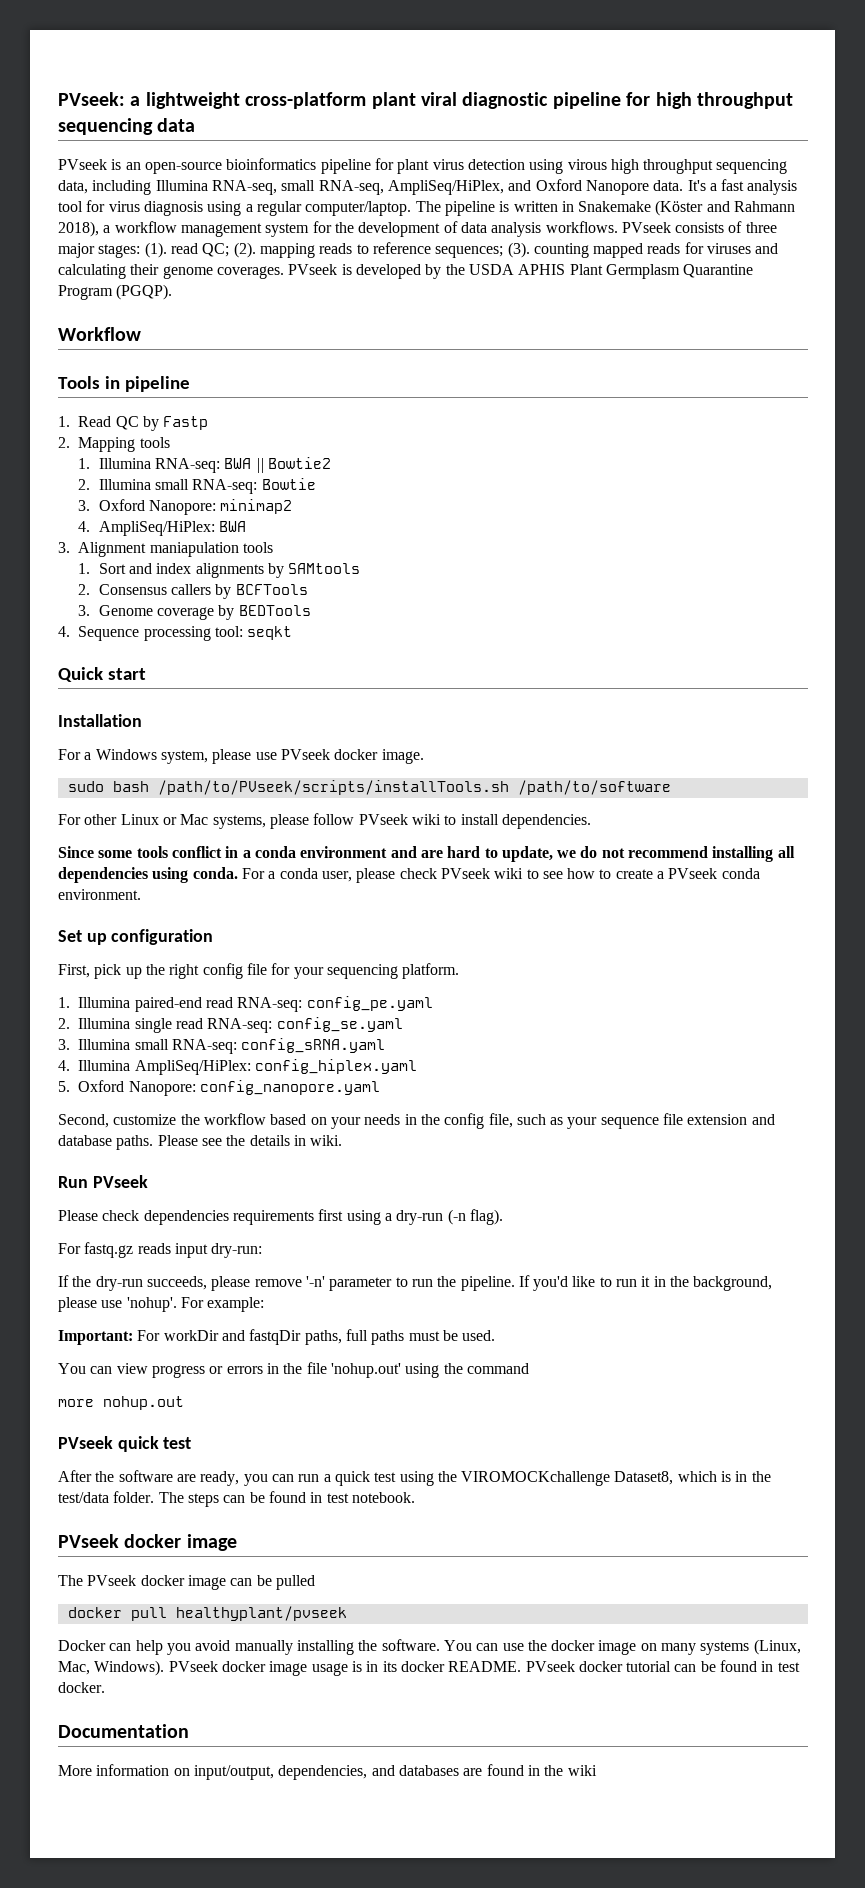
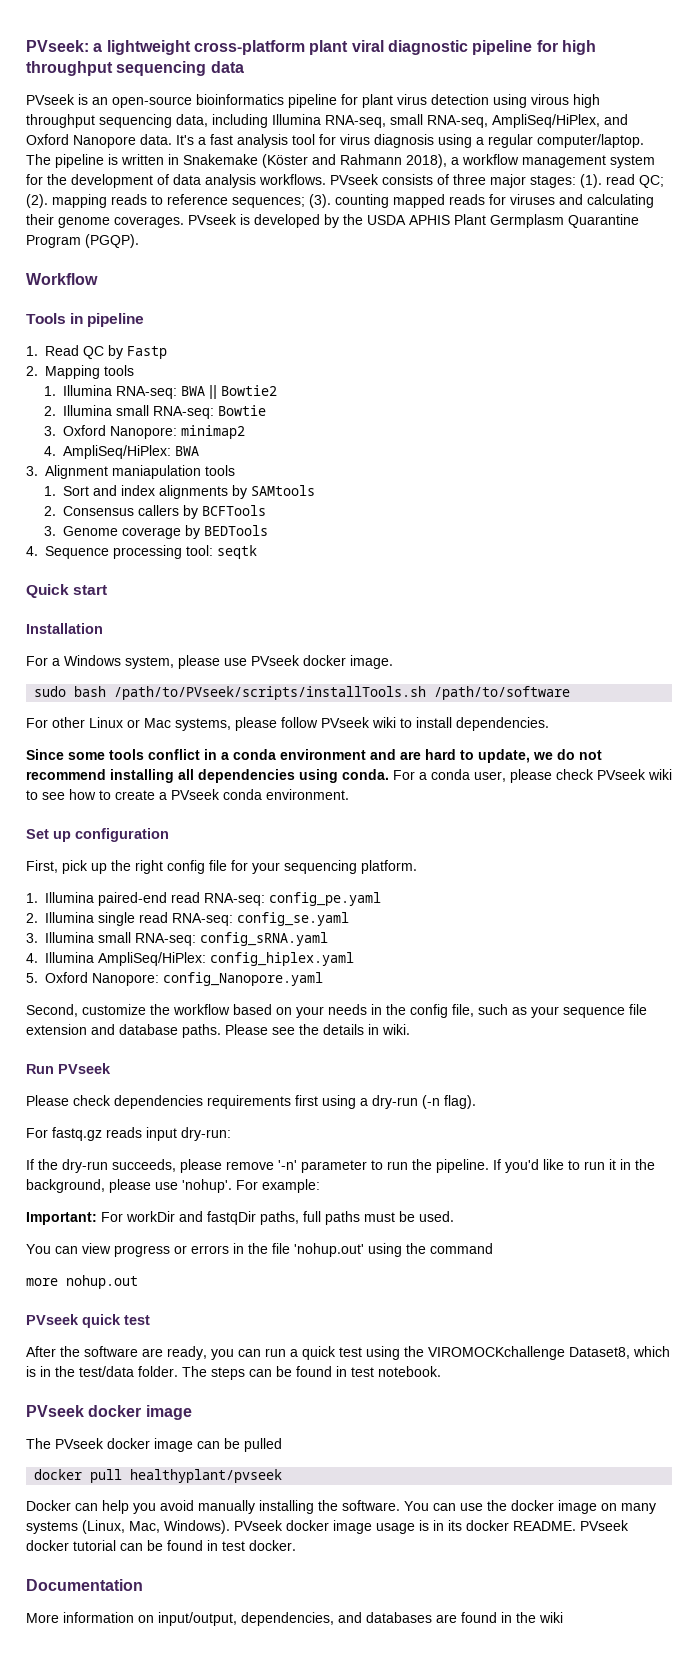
- 4. Sequence processing tool: seqkt
+ 4. Sequence processing tool: seqtk
- 5. Oxford Nanopore: config_nanopore.yaml
+ 5. Oxford Nanopore: config_Nanopore.yaml

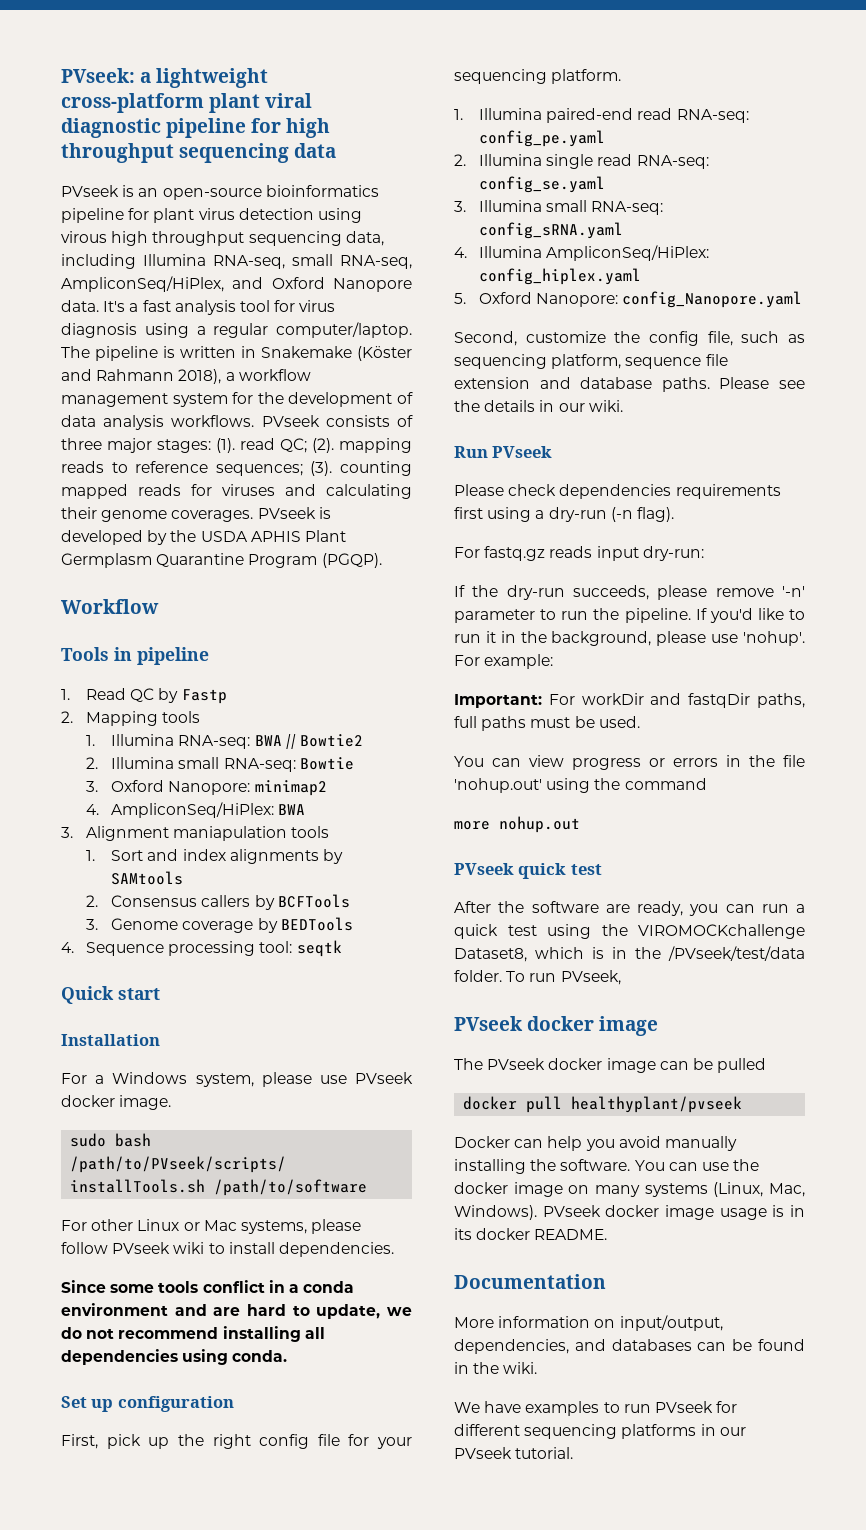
- PVseek is an open-source bioinformatics pipeline for plant virus detection using virous high throughput sequencing data, including Illumina RNA-seq, small RNA-seq, AmpliSeq/HiPlex, and Oxford Nanopore data.
+ PVseek is an open-source bioinformatics pipeline for plant virus detection using virous high throughput sequencing data, including Illumina RNA-seq, small RNA-seq, AmpliconSeq/HiPlex, and Oxford Nanopore data.
- 4. AmpliSeq/HiPlex: BWA
+ 4. AmpliconSeq/HiPlex: BWA
- For a conda user, please check PVseek wiki to see how to create a PVseek conda environment.
- 4. Illumina AmpliSeq/HiPlex: config_hiplex.yaml
+ 4. Illumina AmpliconSeq/HiPlex: config_hiplex.yaml
- Second, customize the workflow based on your needs in the config file, such as your sequence file extension and database paths.
+ Second, customize the config file, such as sequencing platform, sequence file extension and database paths.
- Please see the details in wiki.
+ Please see the details in our wiki.
- After the software are ready, you can run a quick test using the VIROMOCKchallenge Dataset8, which is in the test/data folder. The steps can be found in test notebook.
+ After the software are ready, you can run a quick test using the VIROMOCKchallenge Dataset8, which is in the /PVseek/test/data folder. To run PVseek,
- PVseek docker tutorial can be found in test docker.
- More information on input/output, dependencies, and databases are found in the wiki
+ More information on input/output, dependencies, and databases can be found in the wiki.
+ We have examples to run PVseek for different sequencing platforms in our PVseek tutorial.

